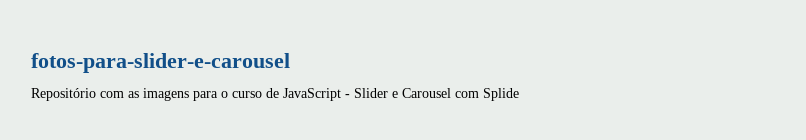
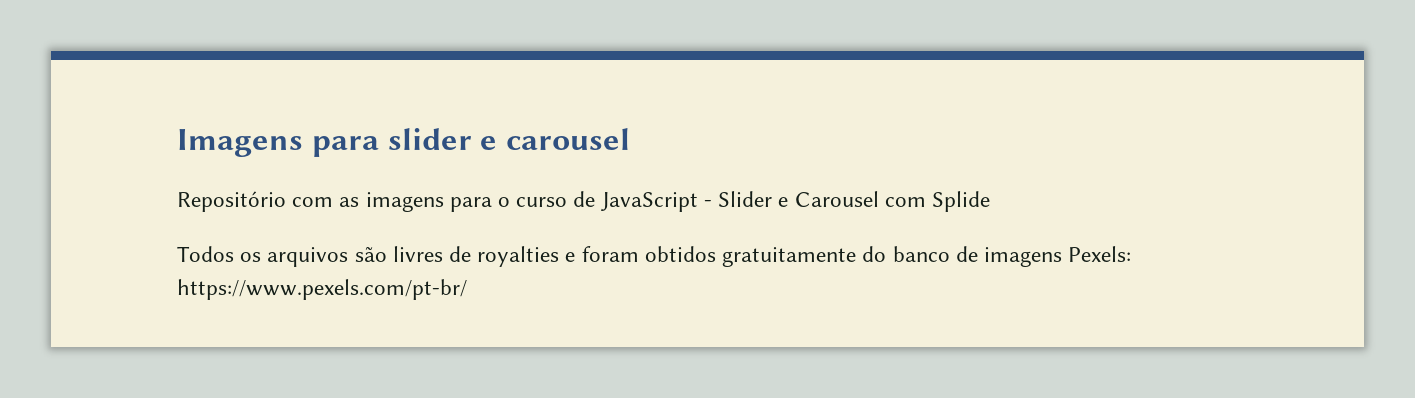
- fotos-para-slider-e-carousel
+ Imagens para slider e carousel
+ Todos os arquivos são livres de royalties e foram obtidos gratuitamente do banco de imagens Pexels: https://www.pexels.com/pt-br/

